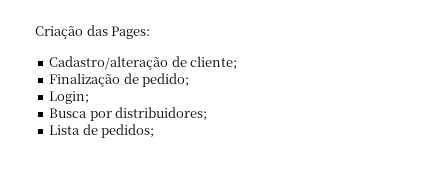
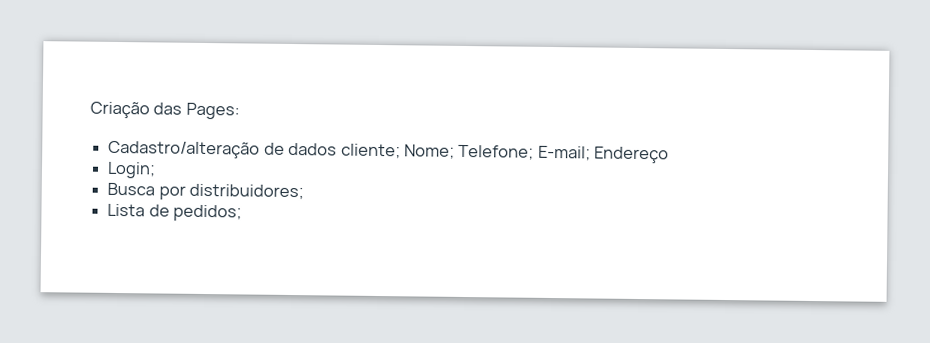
- Cadastro/alteração de cliente;
- Finalização de pedido;
+ Cadastro/alteração de dados cliente; Nome; Telefone; E-mail; Endereço

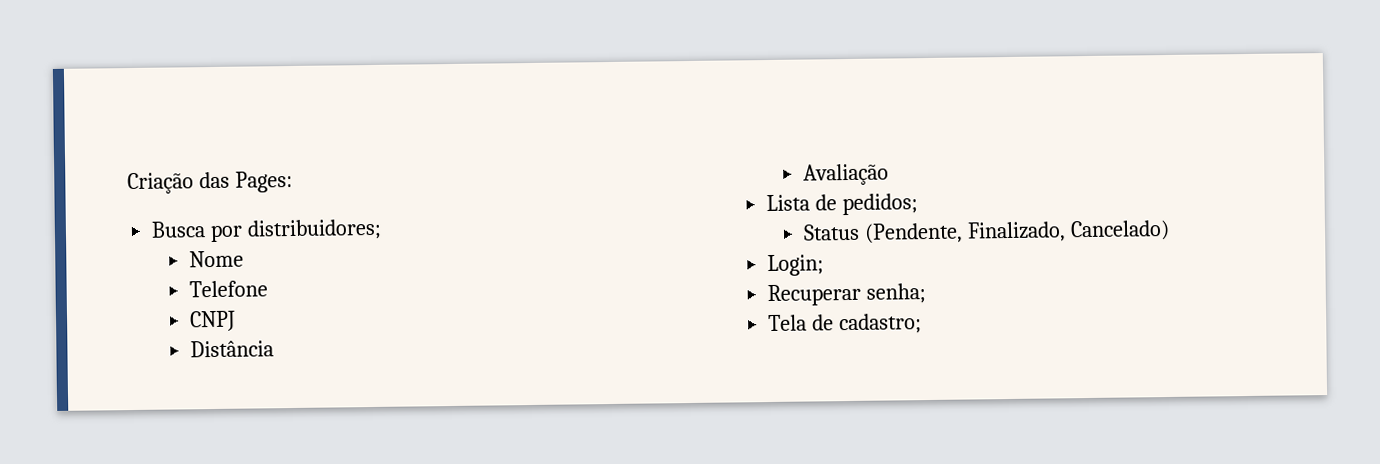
- Cadastro/alteração de dados cliente; Nome; Telefone; E-mail; Endereço
+ Busca por distribuidores;
+ Nome
+ Telefone
+ CNPJ
+ Distância
+ Avaliação
+ Lista de pedidos;
+ Status (Pendente, Finalizado, Cancelado)
  Login;
- Busca por distribuidores;
- Lista de pedidos;
+ Recuperar senha;
+ Tela de cadastro;

